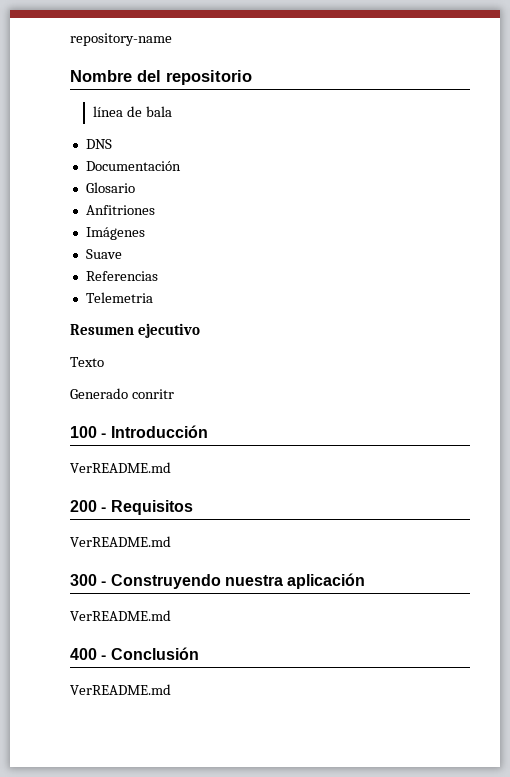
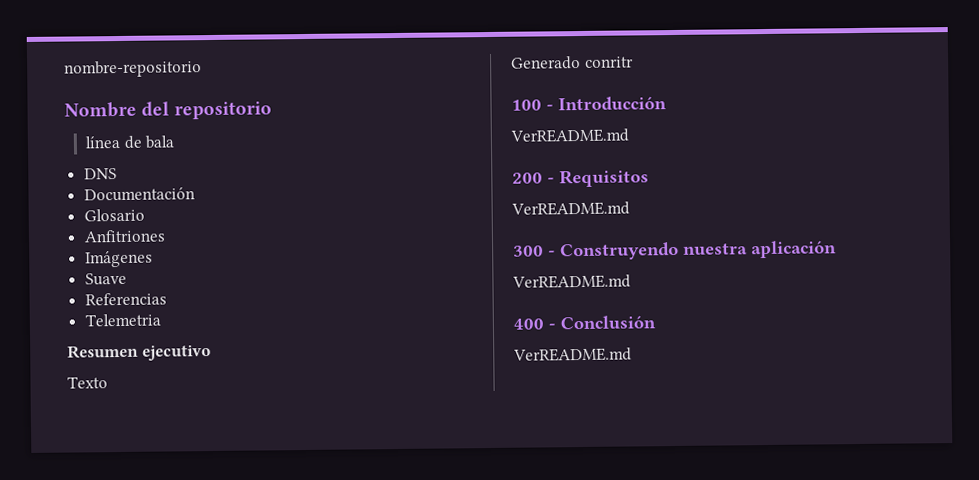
- repository-name
+ nombre-repositorio

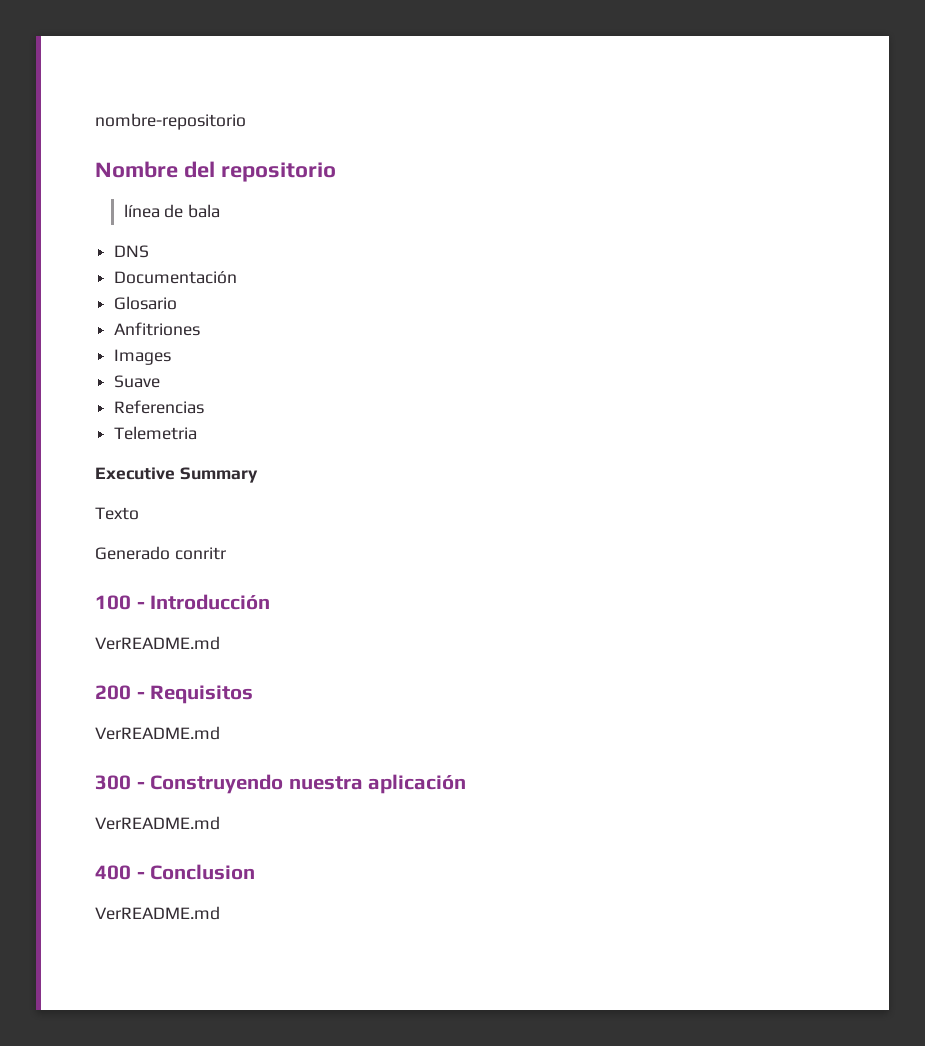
- Imágenes
+ Images
- Resumen ejecutivo
+ Executive Summary
- 400 - Conclusión
+ 400 - Conclusion

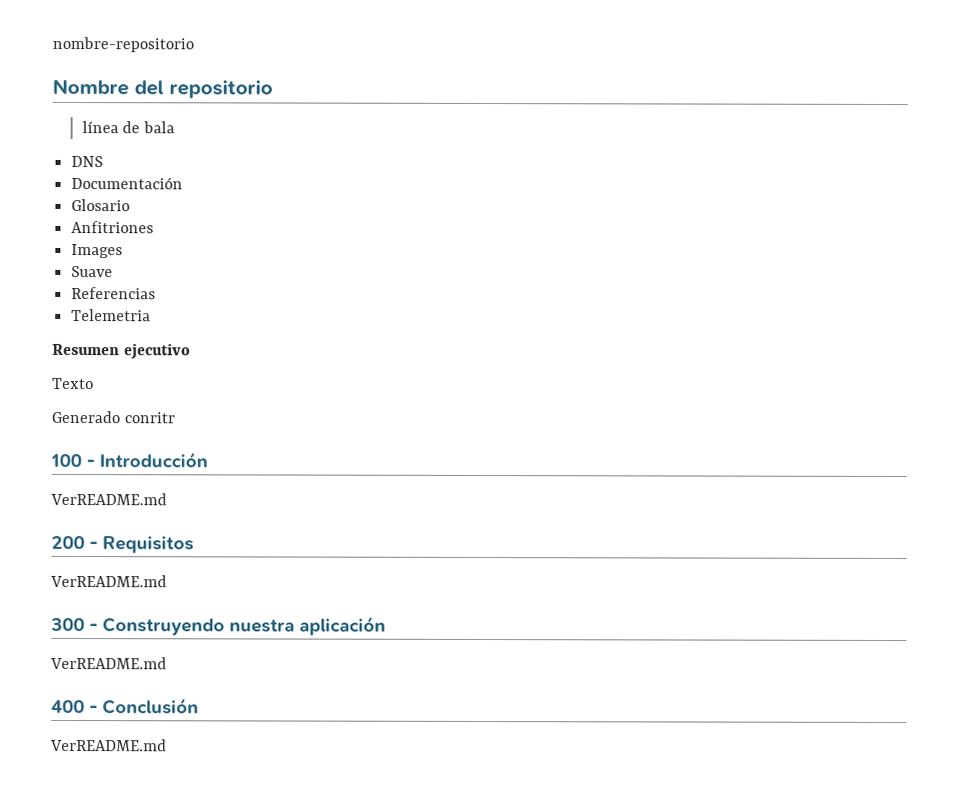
- Executive Summary
+ Resumen ejecutivo
- 400 - Conclusion
+ 400 - Conclusión

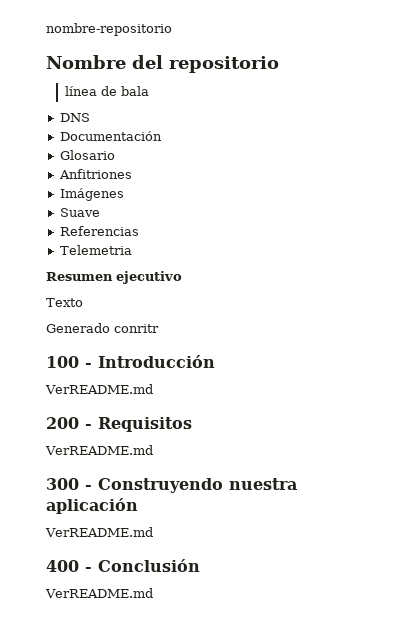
- Images
+ Imágenes

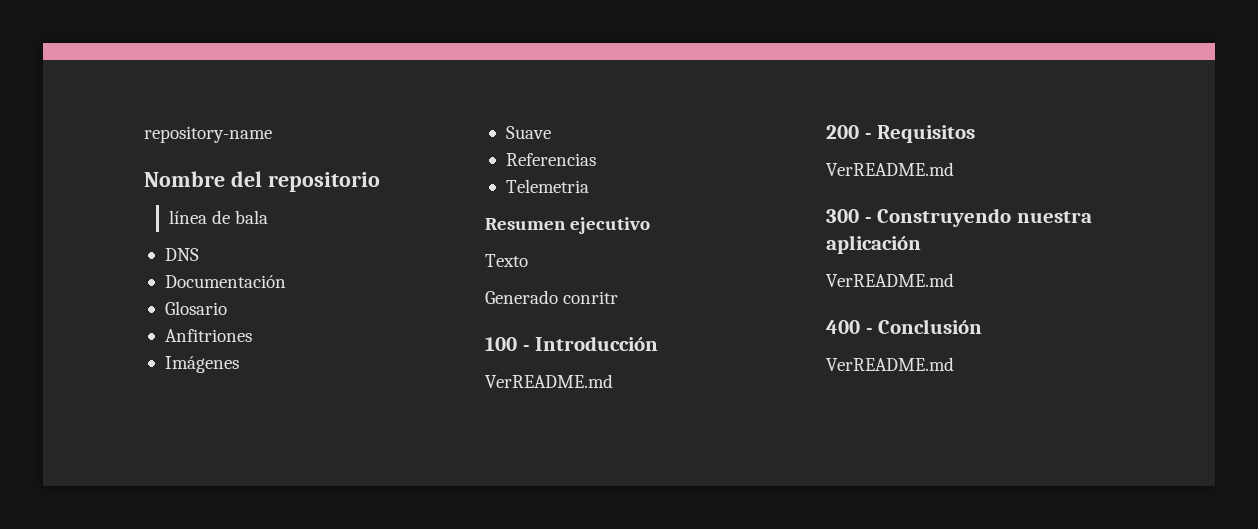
- nombre-repositorio
+ repository-name

